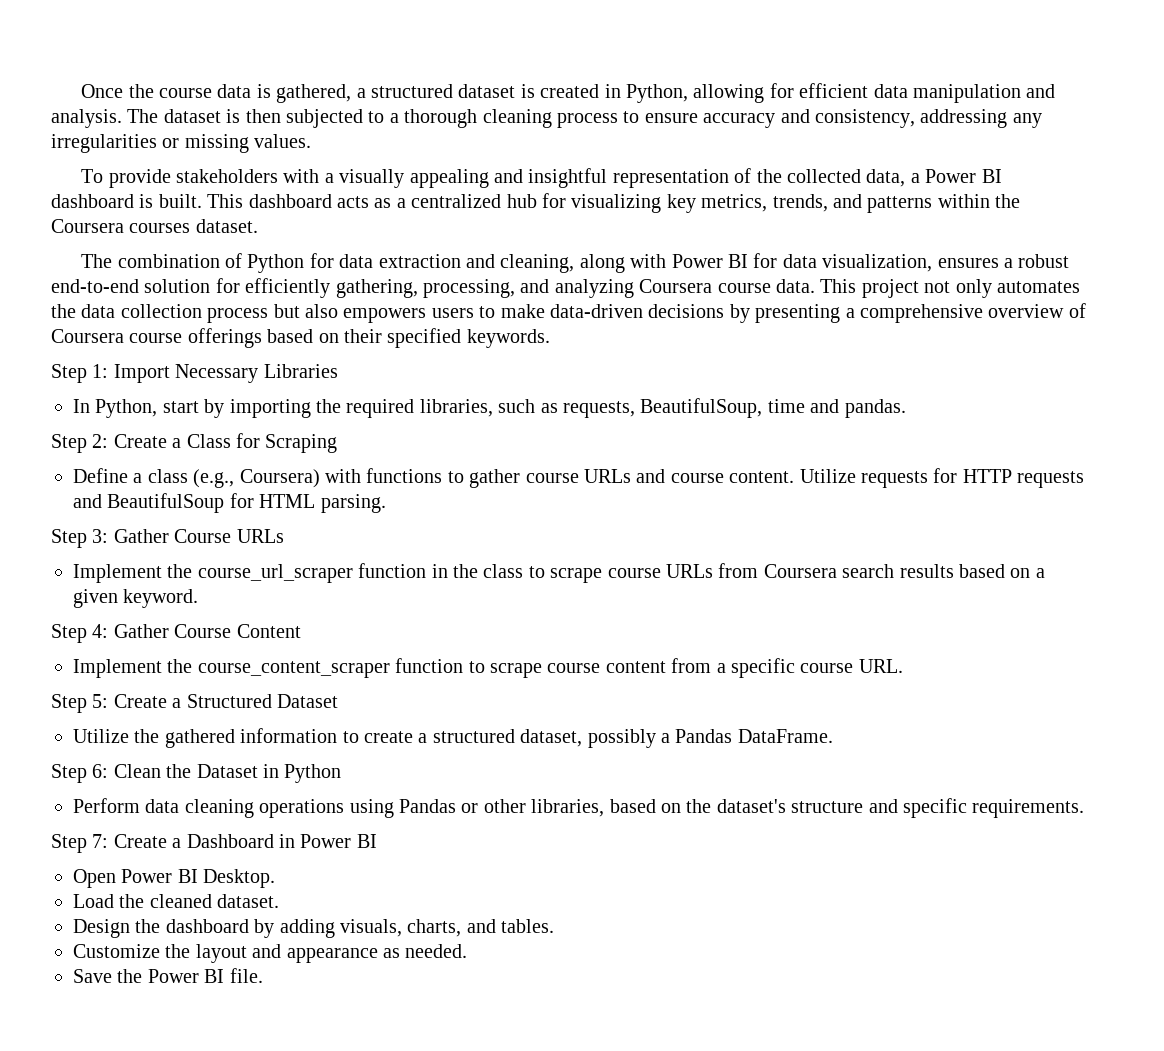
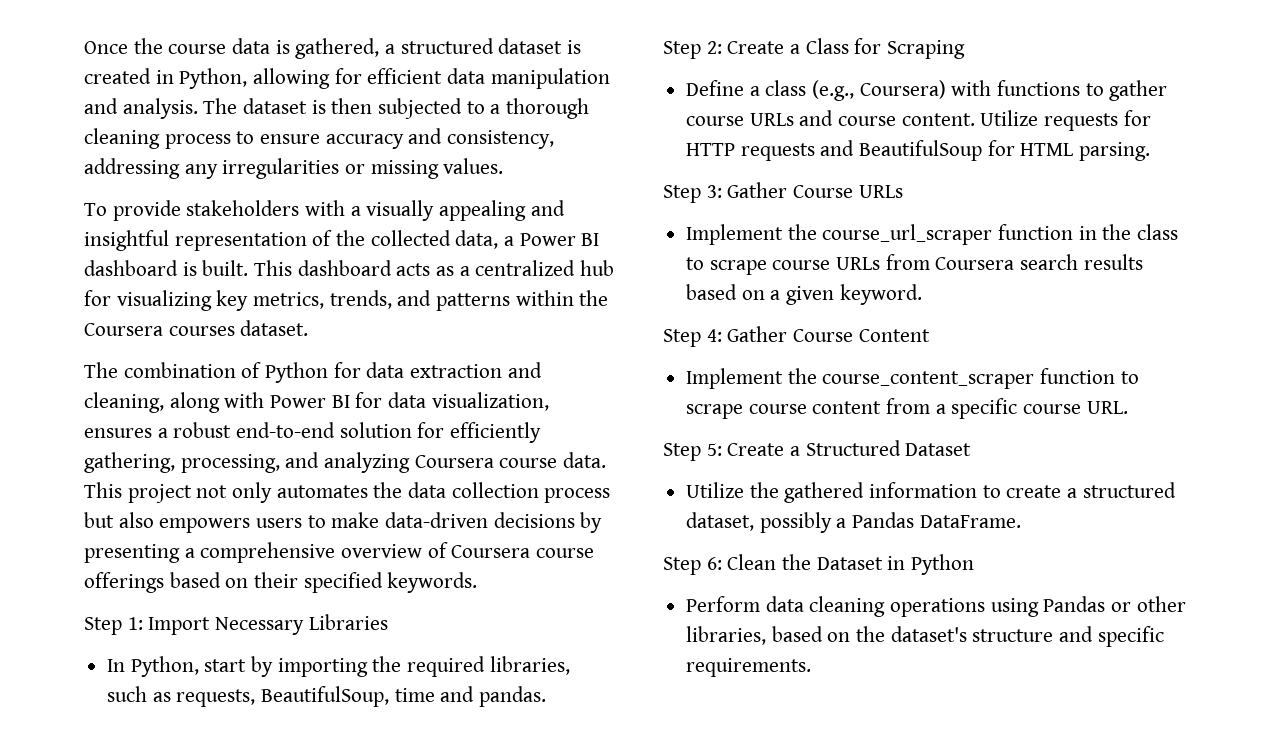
- Step 7: Create a Dashboard in Power BI
- Open Power BI Desktop.
- Load the cleaned dataset.
- Design the dashboard by adding visuals, charts, and tables.
- Customize the layout and appearance as needed.
- Save the Power BI file.

